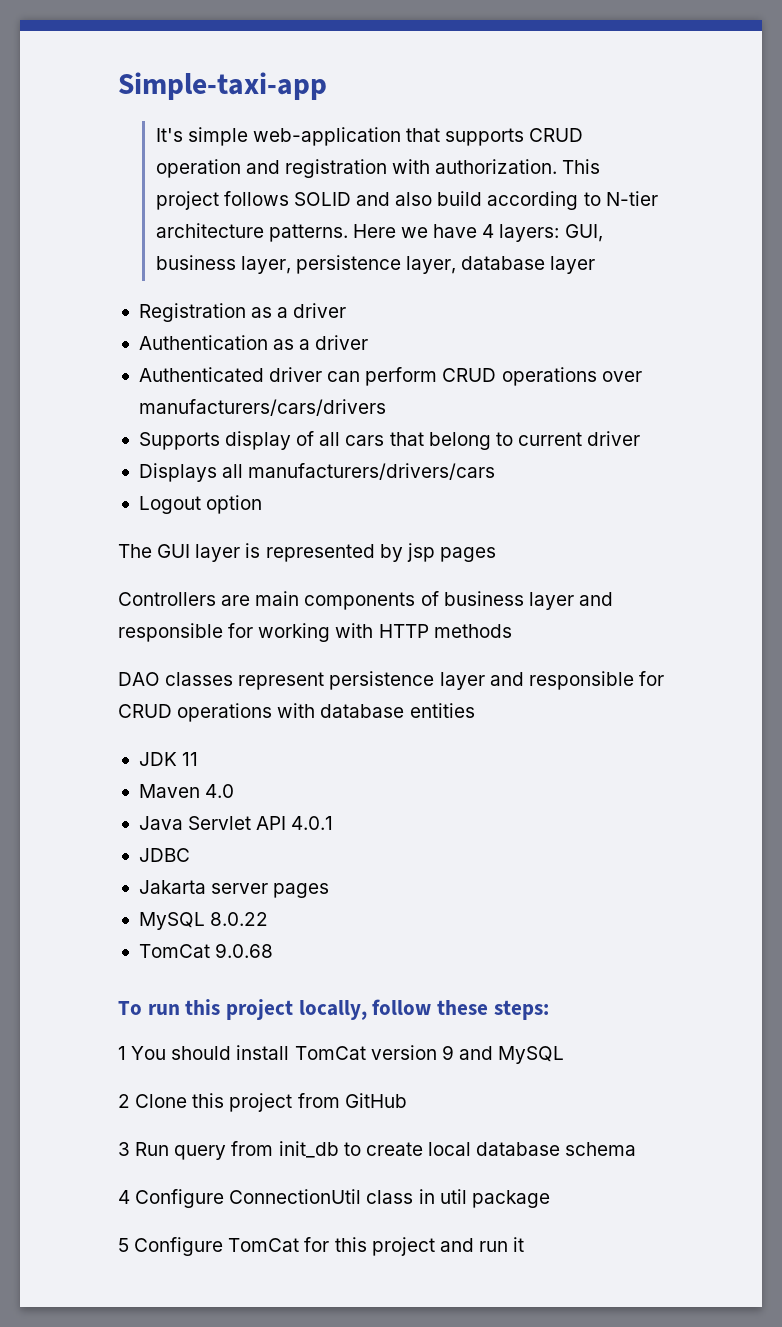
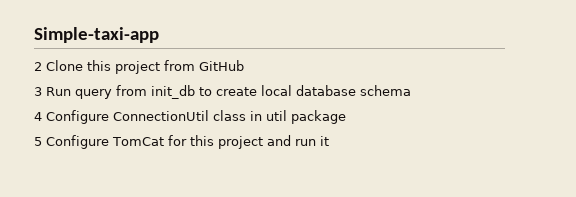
- It's simple web-application that supports CRUD operation and registration with authorization. This project follows SOLID and also build according to N-tier architecture patterns. Here we have 4 layers: GUI, business layer, persistence layer, database layer
- Registration as a driver
- Authentication as a driver
- Authenticated driver can perform CRUD operations over manufacturers/cars/drivers
- Supports display of all cars that belong to current driver
- Displays all manufacturers/drivers/cars
- Logout option
- The GUI layer is represented by jsp pages
- Controllers are main components of business layer and responsible for working with HTTP methods
- DAO classes represent persistence layer and responsible for CRUD operations with database entities
- JDK 11
- Maven 4.0
- Java Servlet API 4.0.1
- JDBC
- Jakarta server pages
- MySQL 8.0.22
- TomCat 9.0.68
- To run this project locally, follow these steps:
- 1 You should install TomCat version 9 and MySQL

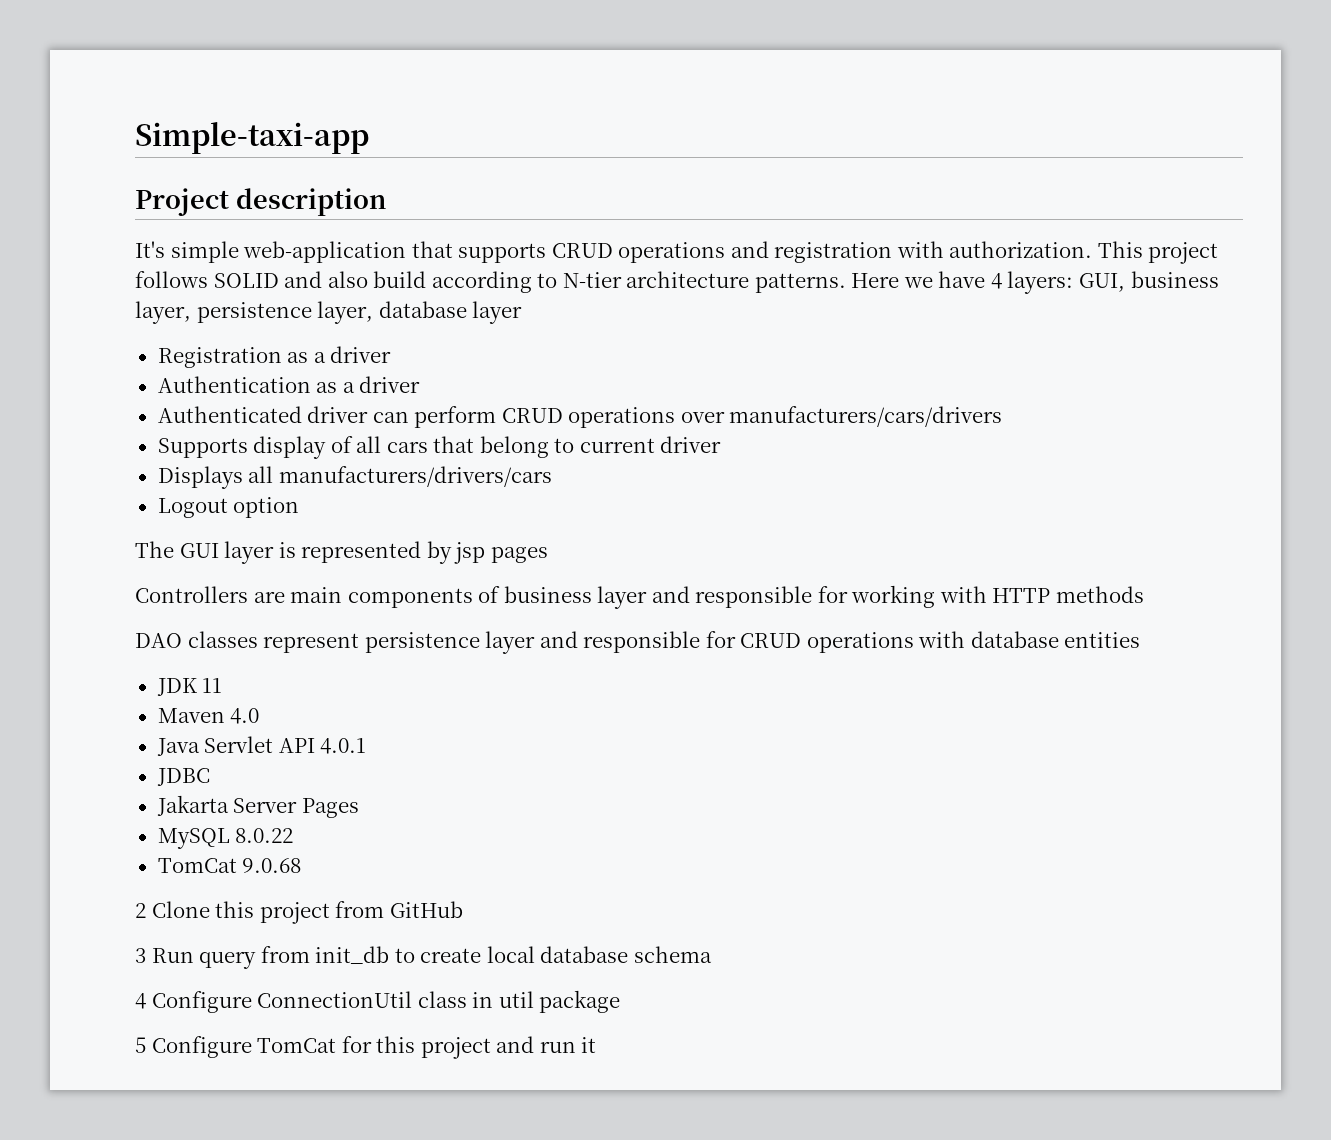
+ Project description
+ It's simple web-application that supports CRUD operations and registration with authorization. This project follows SOLID and also build according to N-tier architecture patterns. Here we have 4 layers: GUI, business layer, persistence layer, database layer
+ Registration as a driver
+ Authentication as a driver
+ Authenticated driver can perform CRUD operations over manufacturers/cars/drivers
+ Supports display of all cars that belong to current driver
+ Displays all manufacturers/drivers/cars
+ Logout option
+ The GUI layer is represented by jsp pages
+ Controllers are main components of business layer and responsible for working with HTTP methods
+ DAO classes represent persistence layer and responsible for CRUD operations with database entities
+ JDK 11
+ Maven 4.0
+ Java Servlet API 4.0.1
+ JDBC
+ Jakarta Server Pages
+ MySQL 8.0.22
+ TomCat 9.0.68

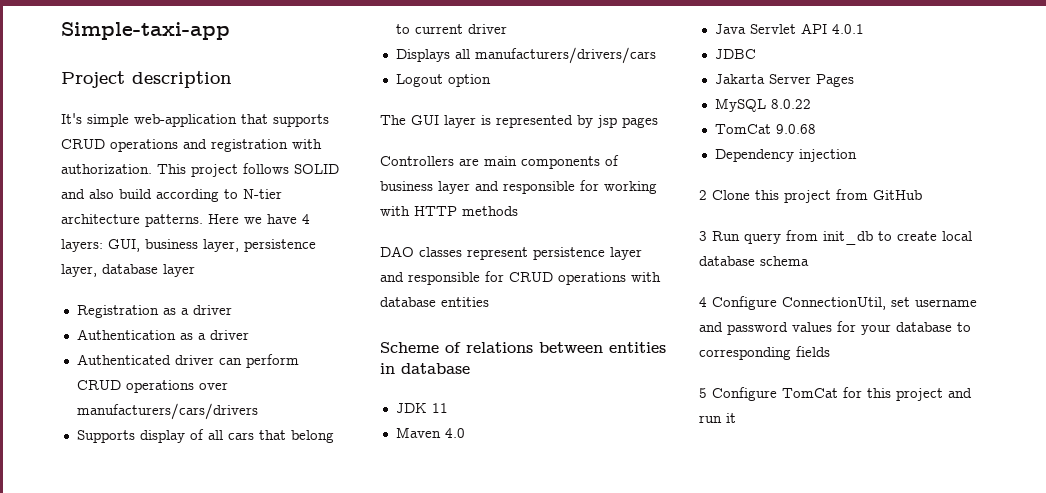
+ Scheme of relations between entities in database
+ Dependency injection
- 4 Configure ConnectionUtil class in util package
+ 4 Configure ConnectionUtil, set username and password values for your database to corresponding fields

